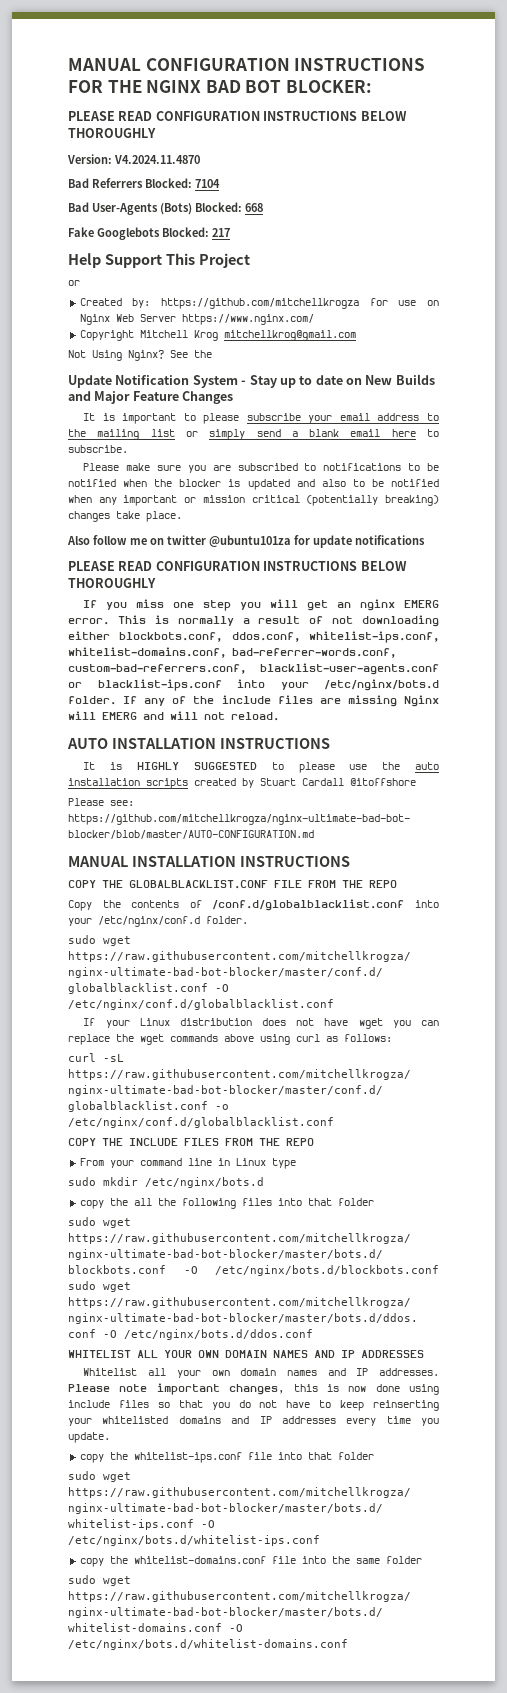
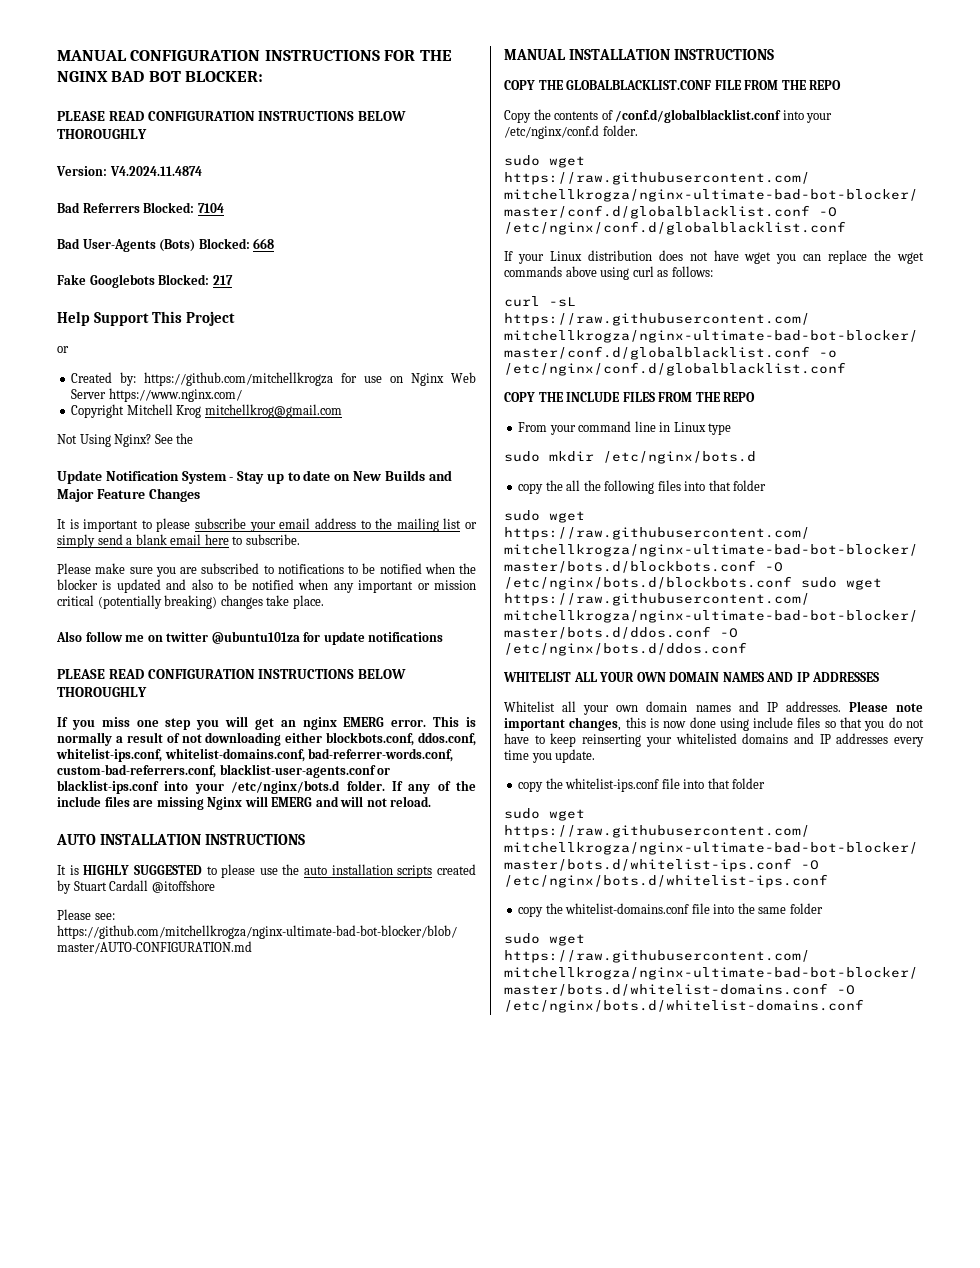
- Version: V4.2024.11.4870
+ Version: V4.2024.11.4874

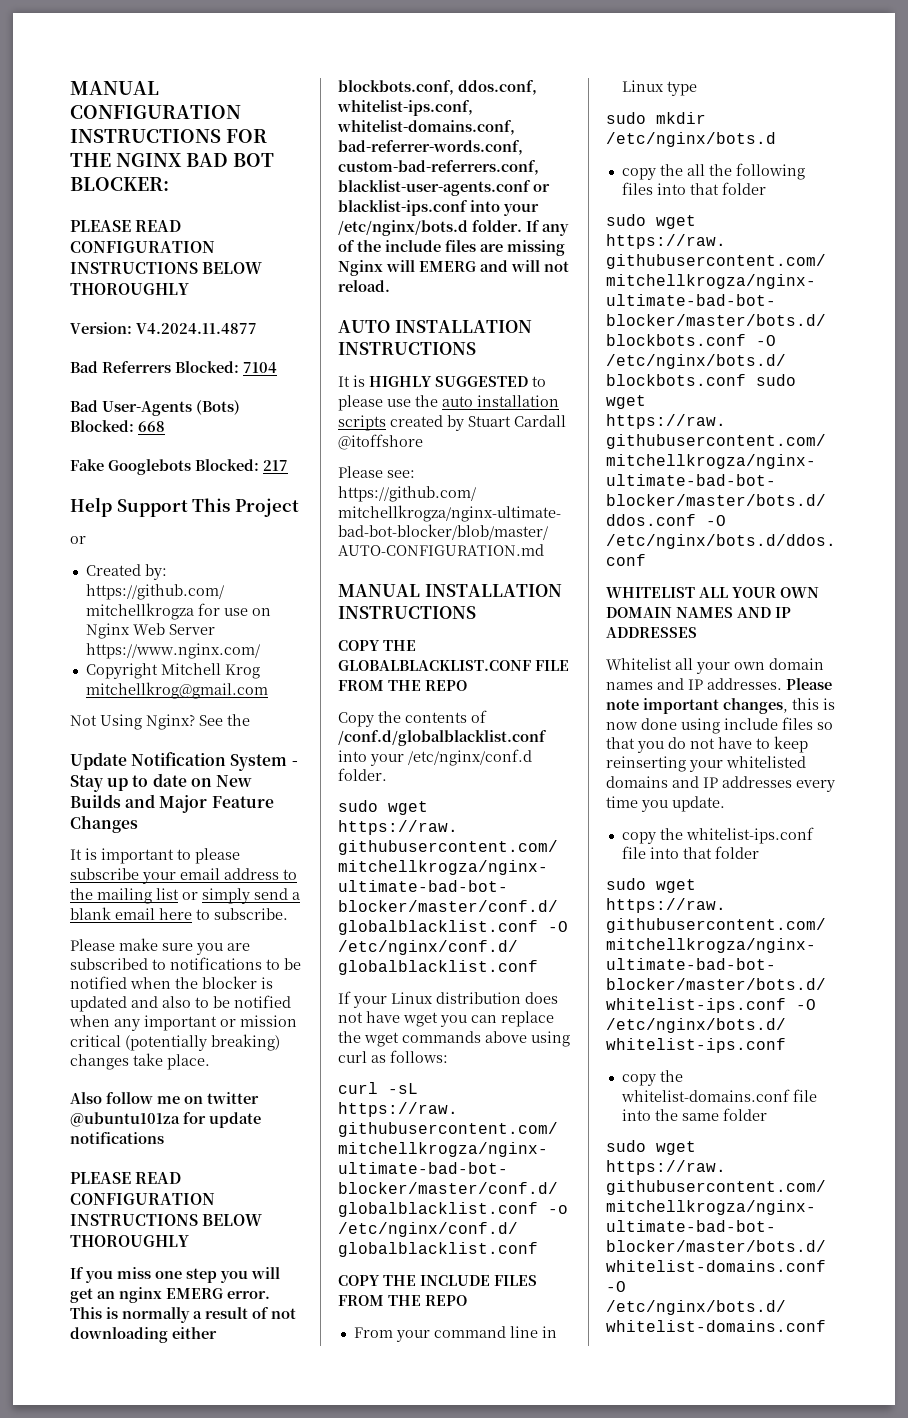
- Version: V4.2024.11.4874
+ Version: V4.2024.11.4877

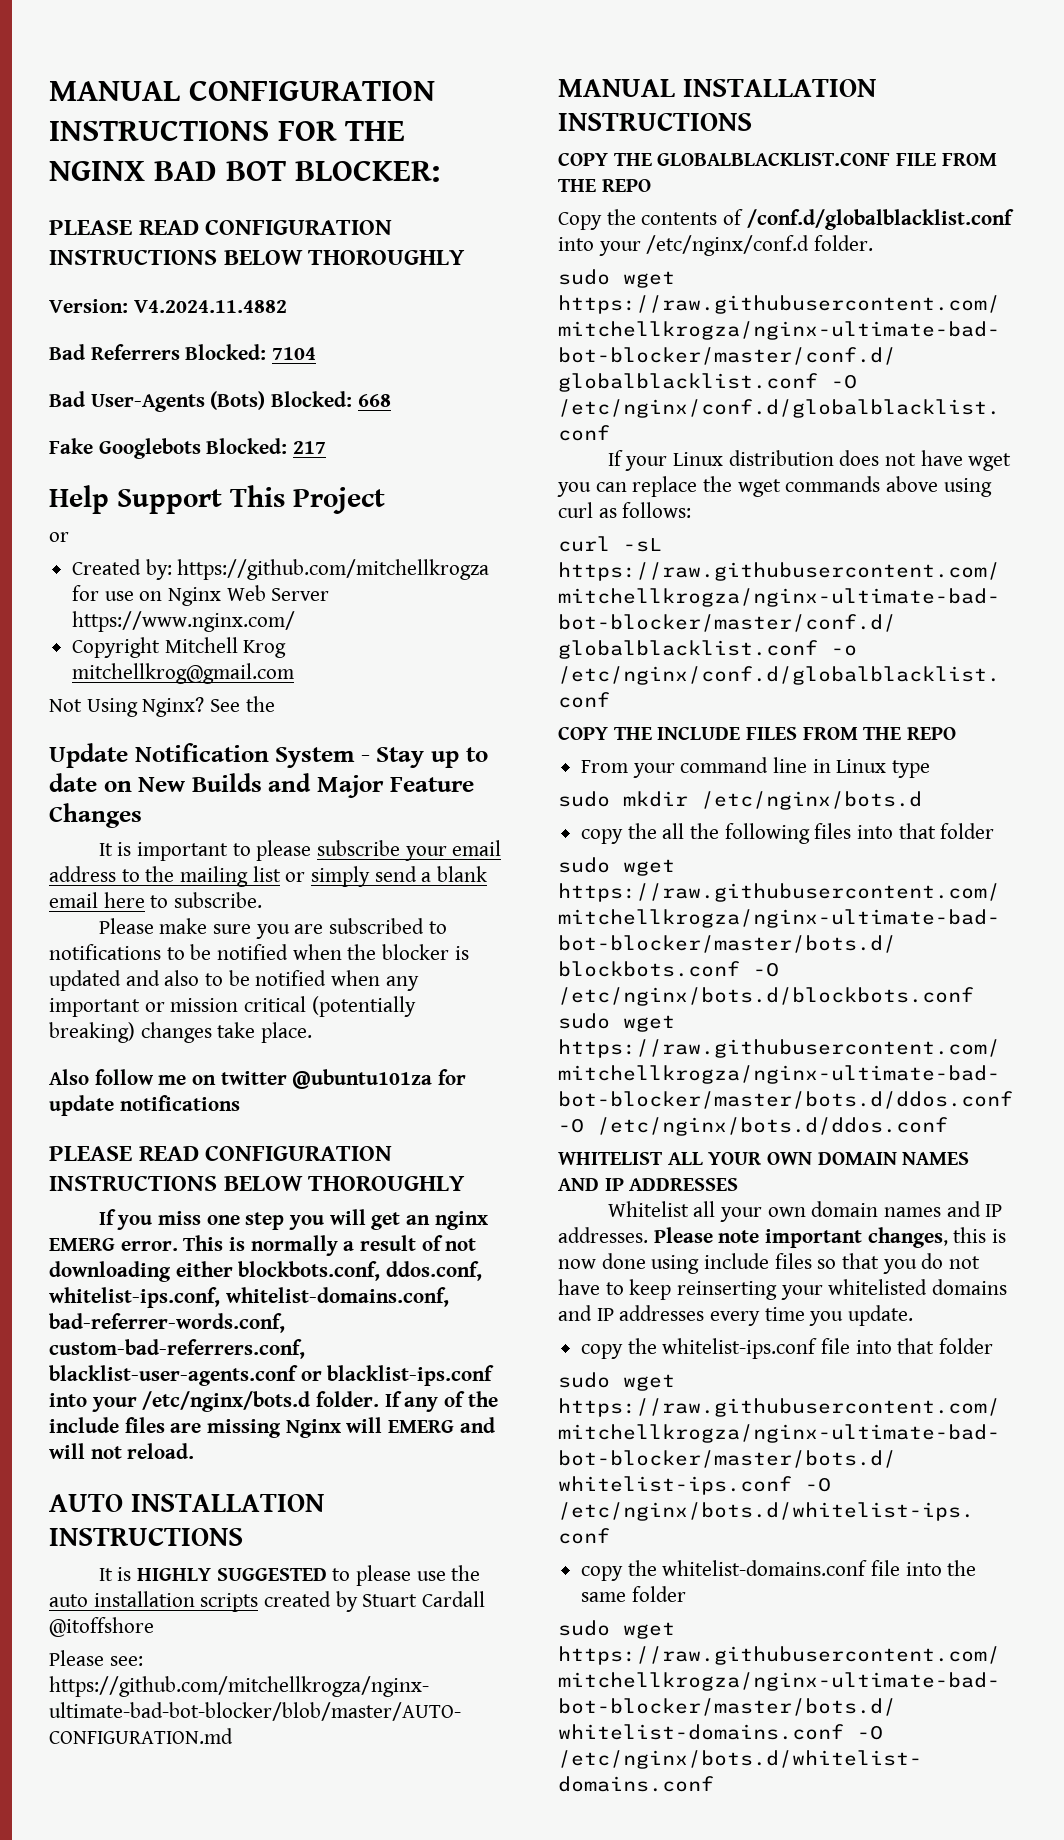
- Version: V4.2024.11.4877
+ Version: V4.2024.11.4882

